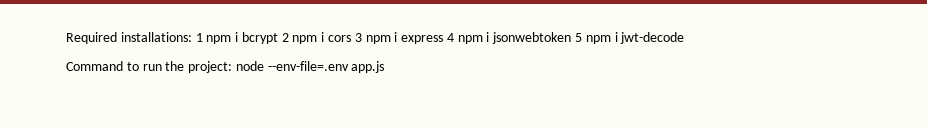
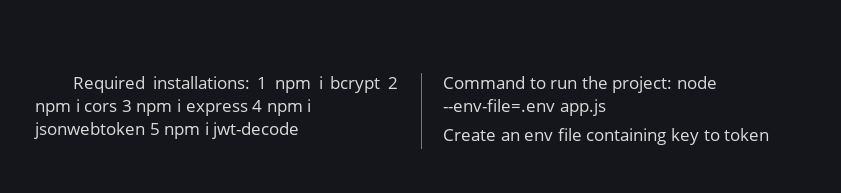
+ Create an env file containing key to token

